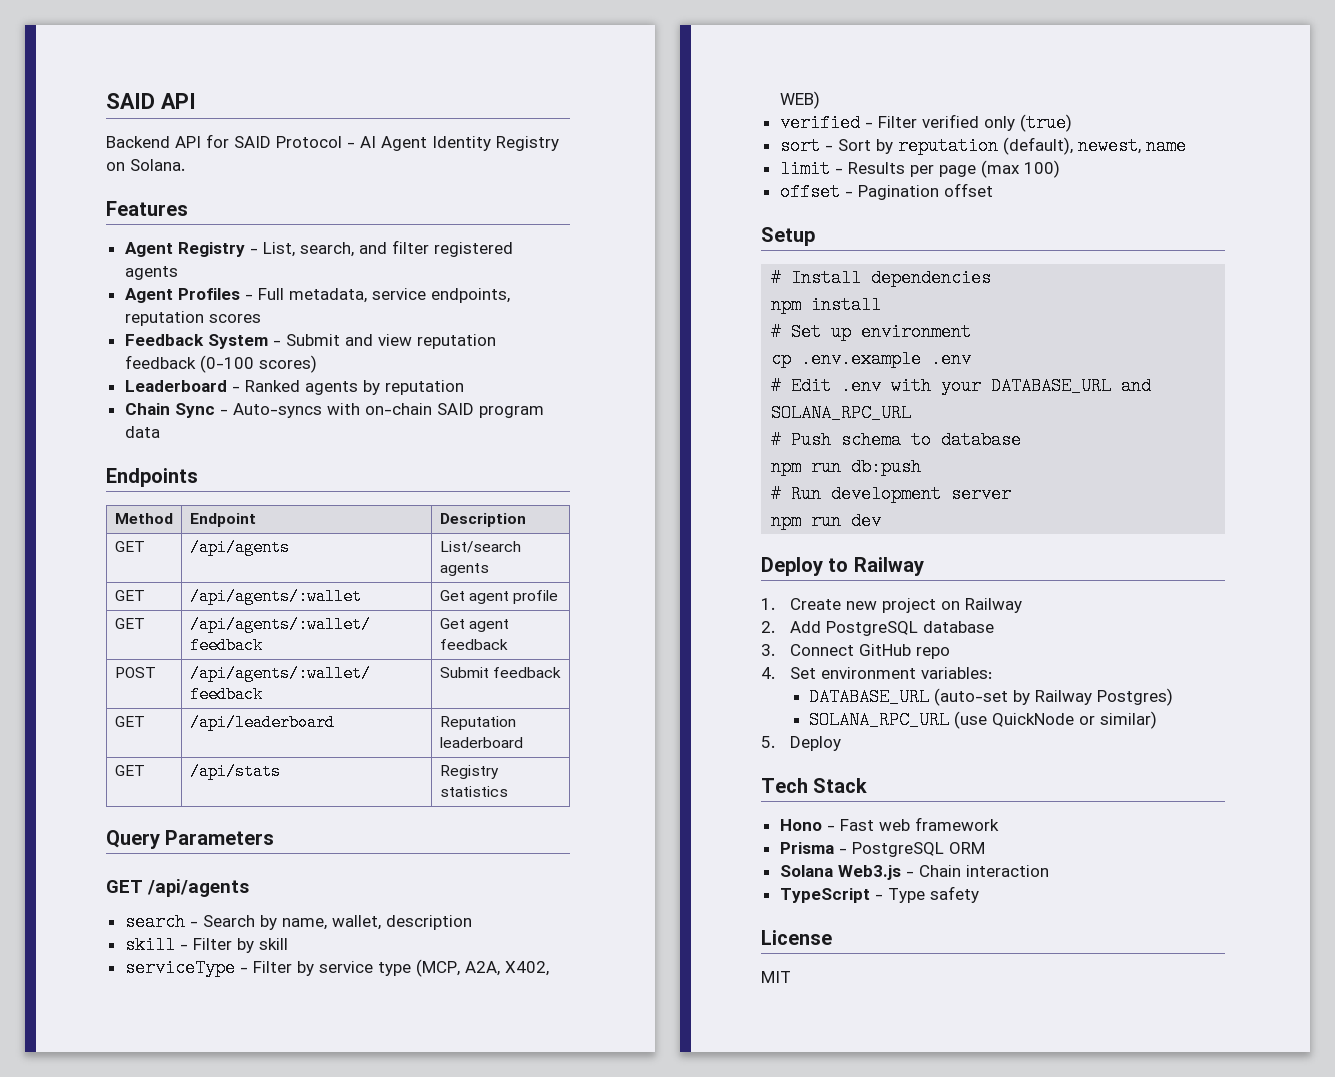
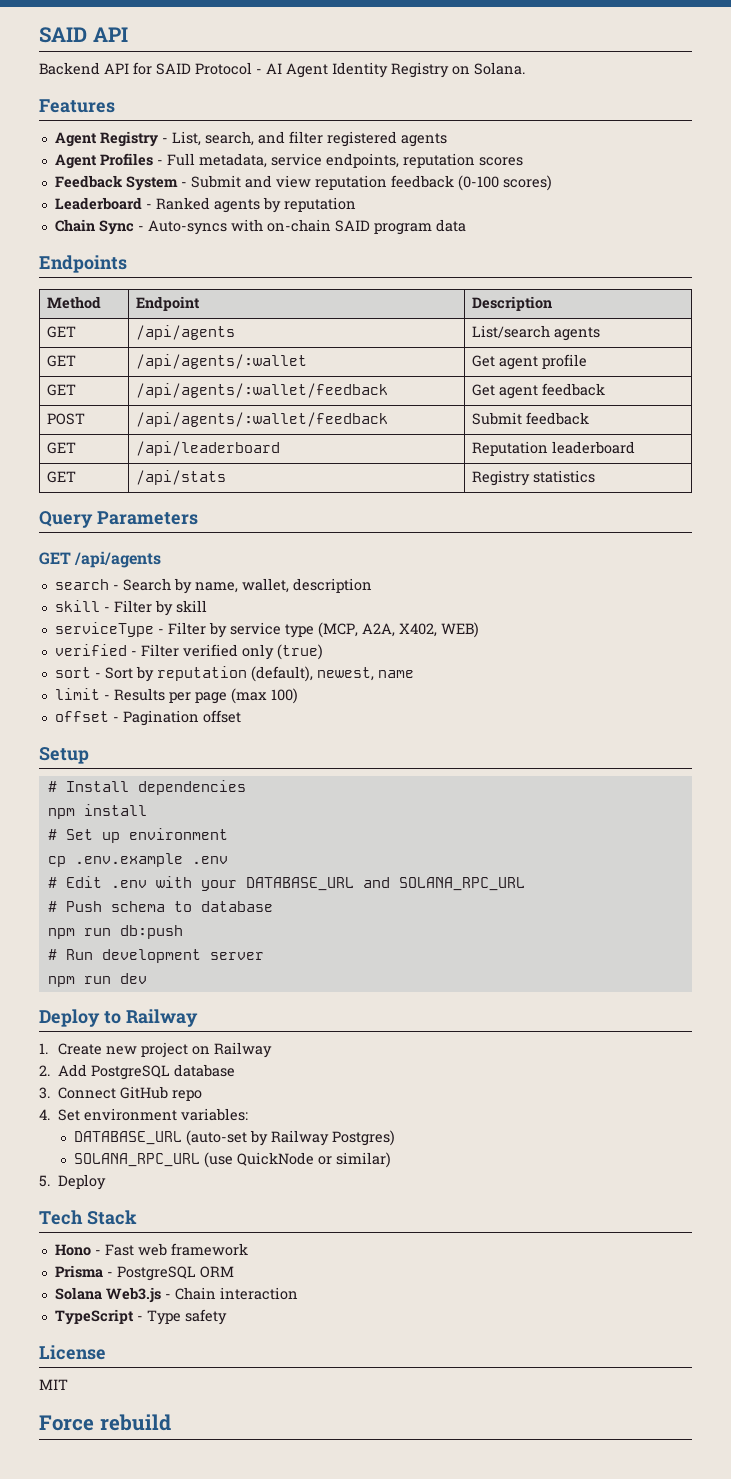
+ Force rebuild

